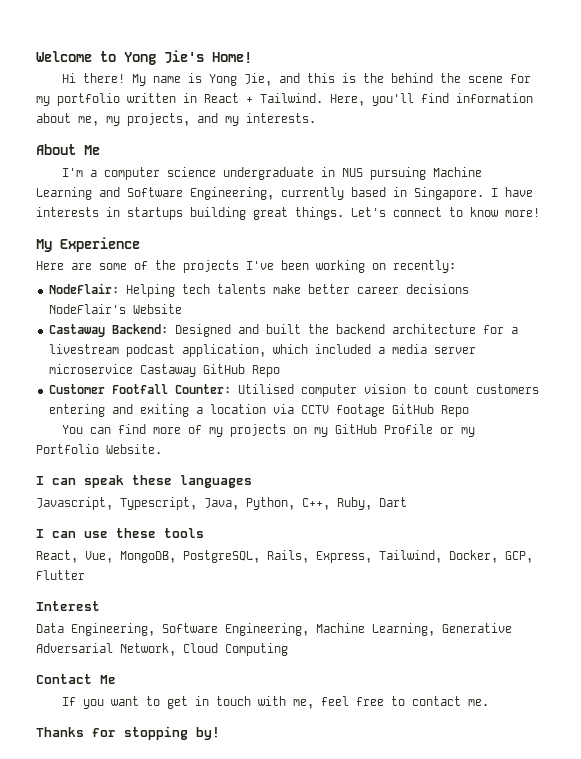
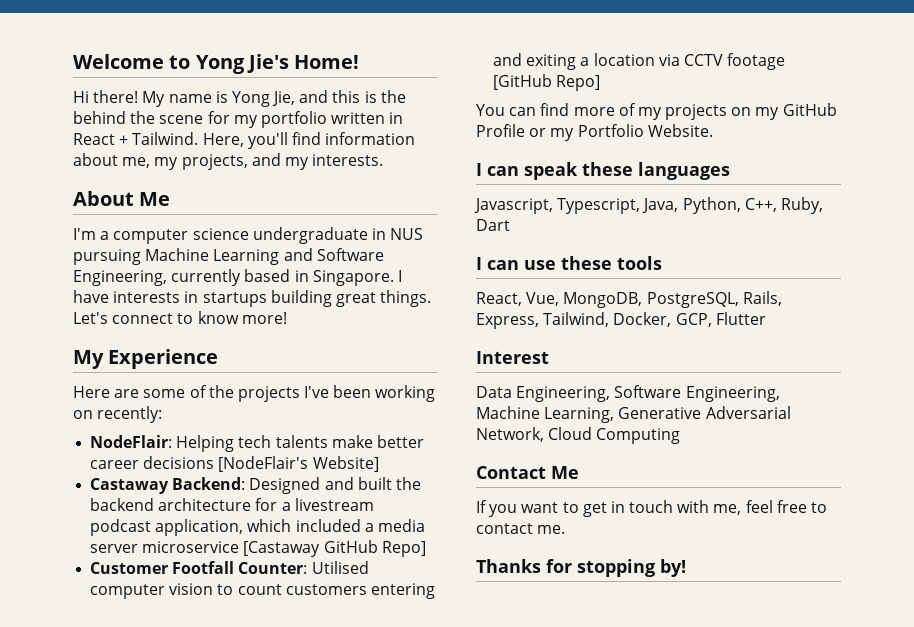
- NodeFlair: Helping tech talents make better career decisions NodeFlair's Website
+ NodeFlair: Helping tech talents make better career decisions [NodeFlair's Website]
- Castaway Backend: Designed and built the backend architecture for a livestream podcast application, which included a media server microservice Castaway GitHub Repo
+ Castaway Backend: Designed and built the backend architecture for a livestream podcast application, which included a media server microservice [Castaway GitHub Repo]
- Customer Footfall Counter: Utilised computer vision to count customers entering and exiting a location via CCTV footage GitHub Repo
+ Customer Footfall Counter: Utilised computer vision to count customers entering and exiting a location via CCTV footage [GitHub Repo]

